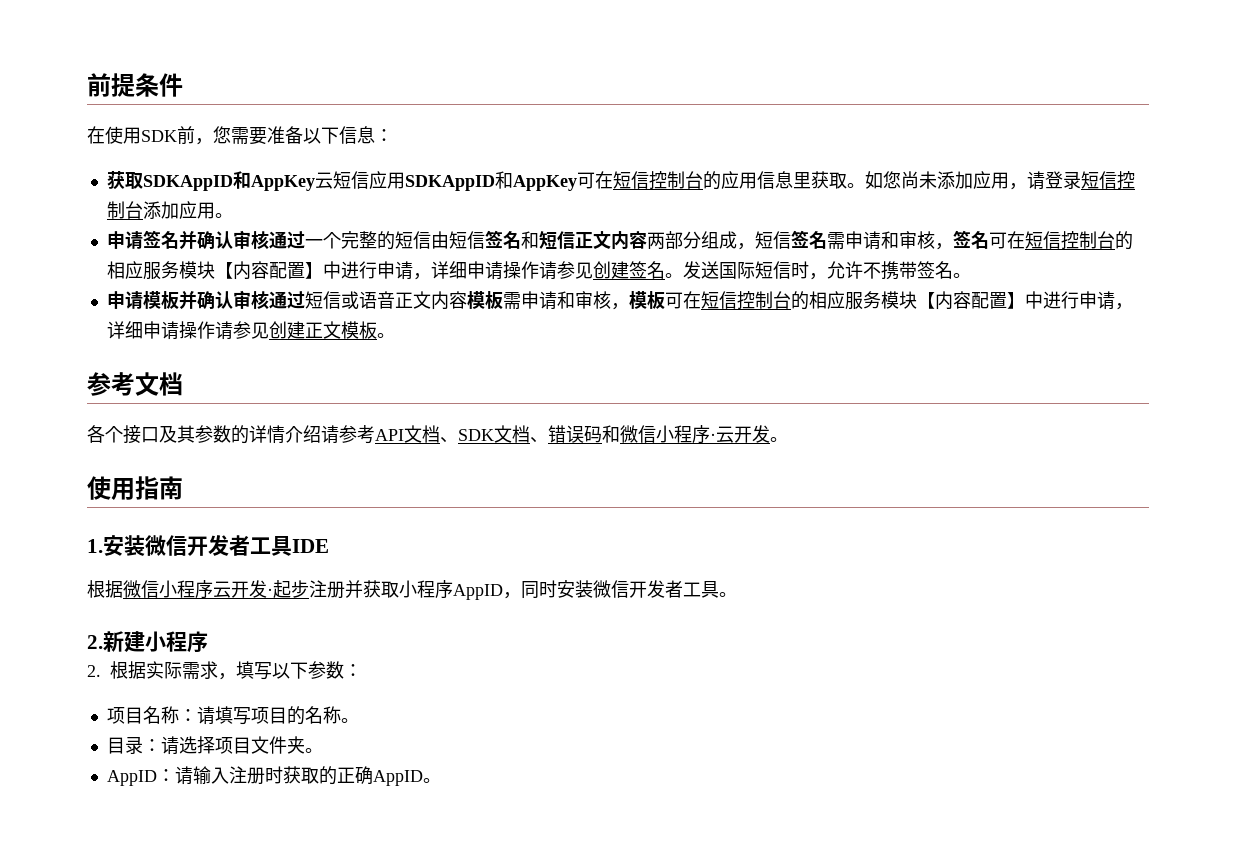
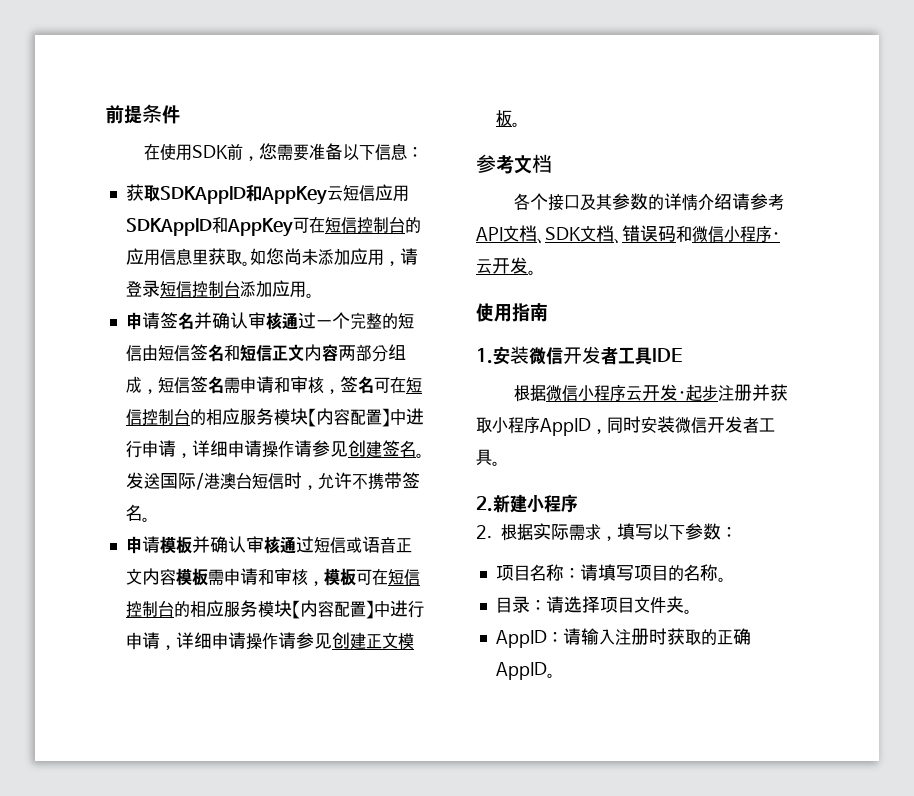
- 发送国际短信时，允许不携带签名。
+ 发送国际/港澳台短信时，允许不携带签名。

